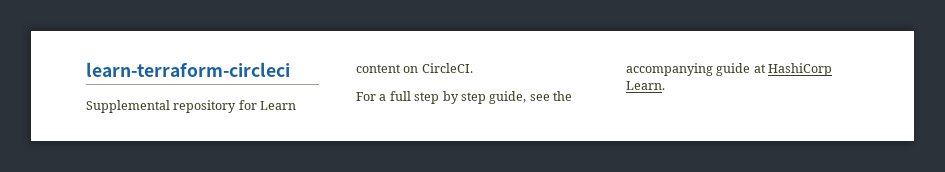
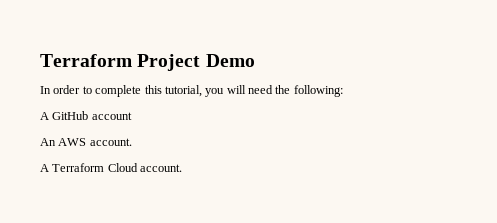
- learn-terraform-circleci
- Supplemental repository for Learn content on CircleCI.
- For a full step by step guide, see the accompanying guide at HashiCorp Learn.
+ Terraform Project Demo
+ In order to complete this tutorial, you will need the following:
+ A GitHub account
+ An AWS account.
+ A Terraform Cloud account.

